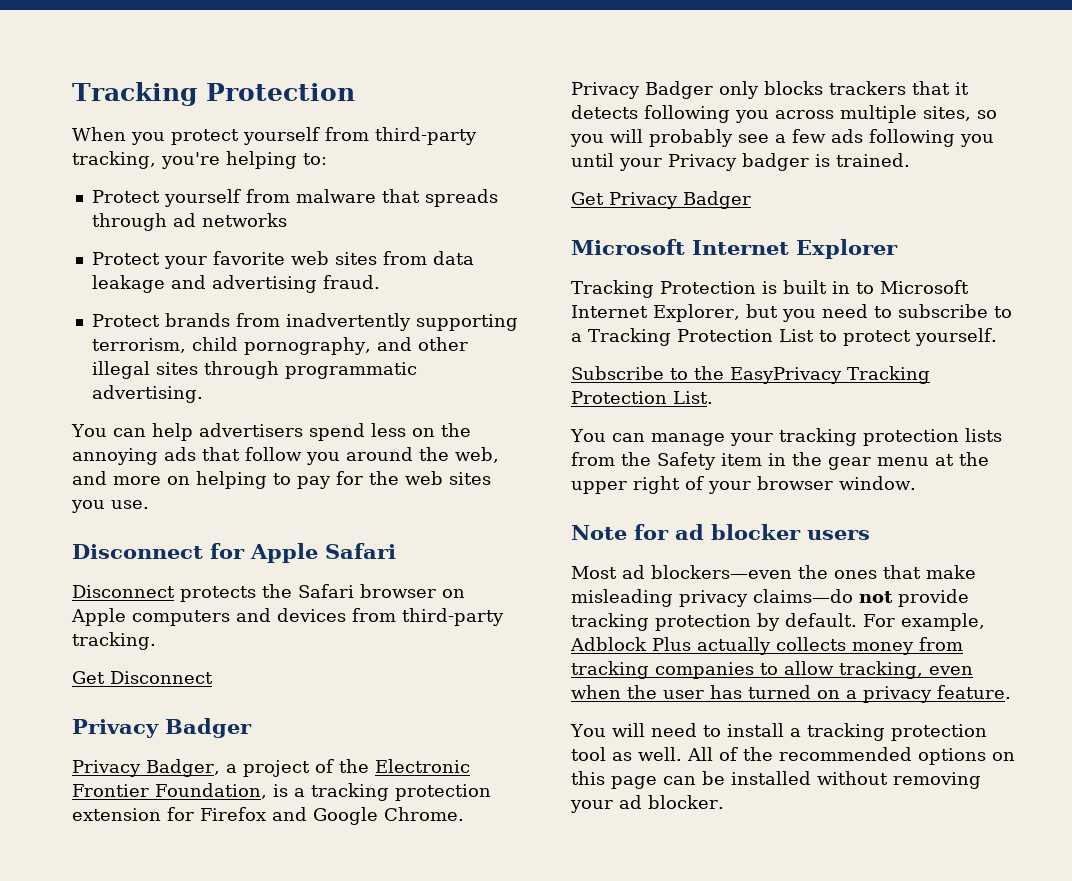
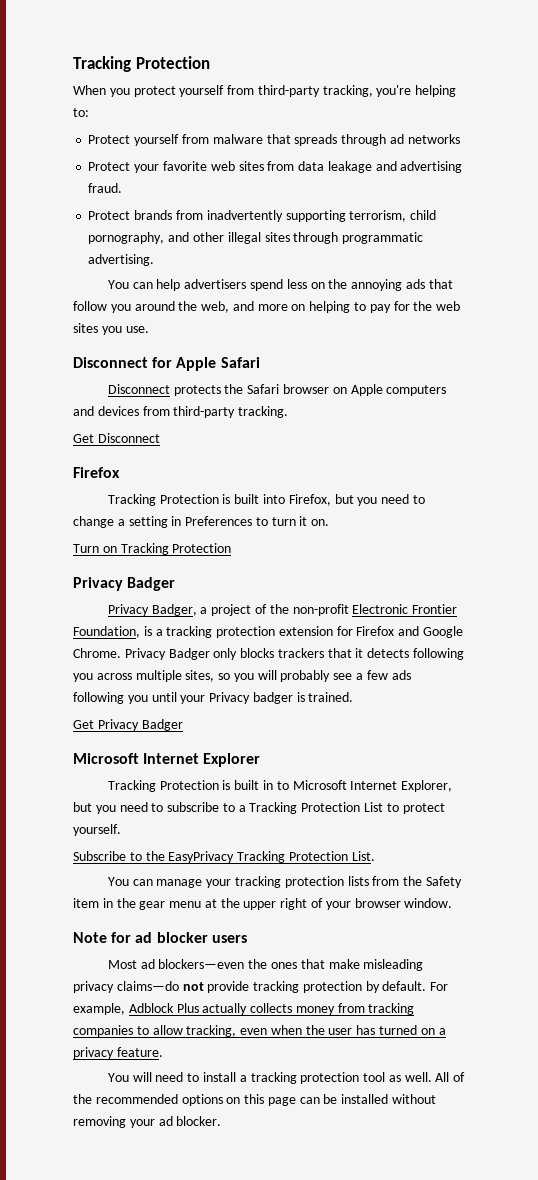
  Get Disconnect
+ Firefox
+ Tracking Protection is built into Firefox, but you need to change a setting in Preferences to turn it on.
+ Turn on Tracking Protection
- Privacy Badger, a project of the Electronic Frontier Foundation, is a tracking protection extension for Firefox and Google Chrome.
+ Privacy Badger, a project of the non-profit Electronic Frontier Foundation, is a tracking protection extension for Firefox and Google Chrome.

